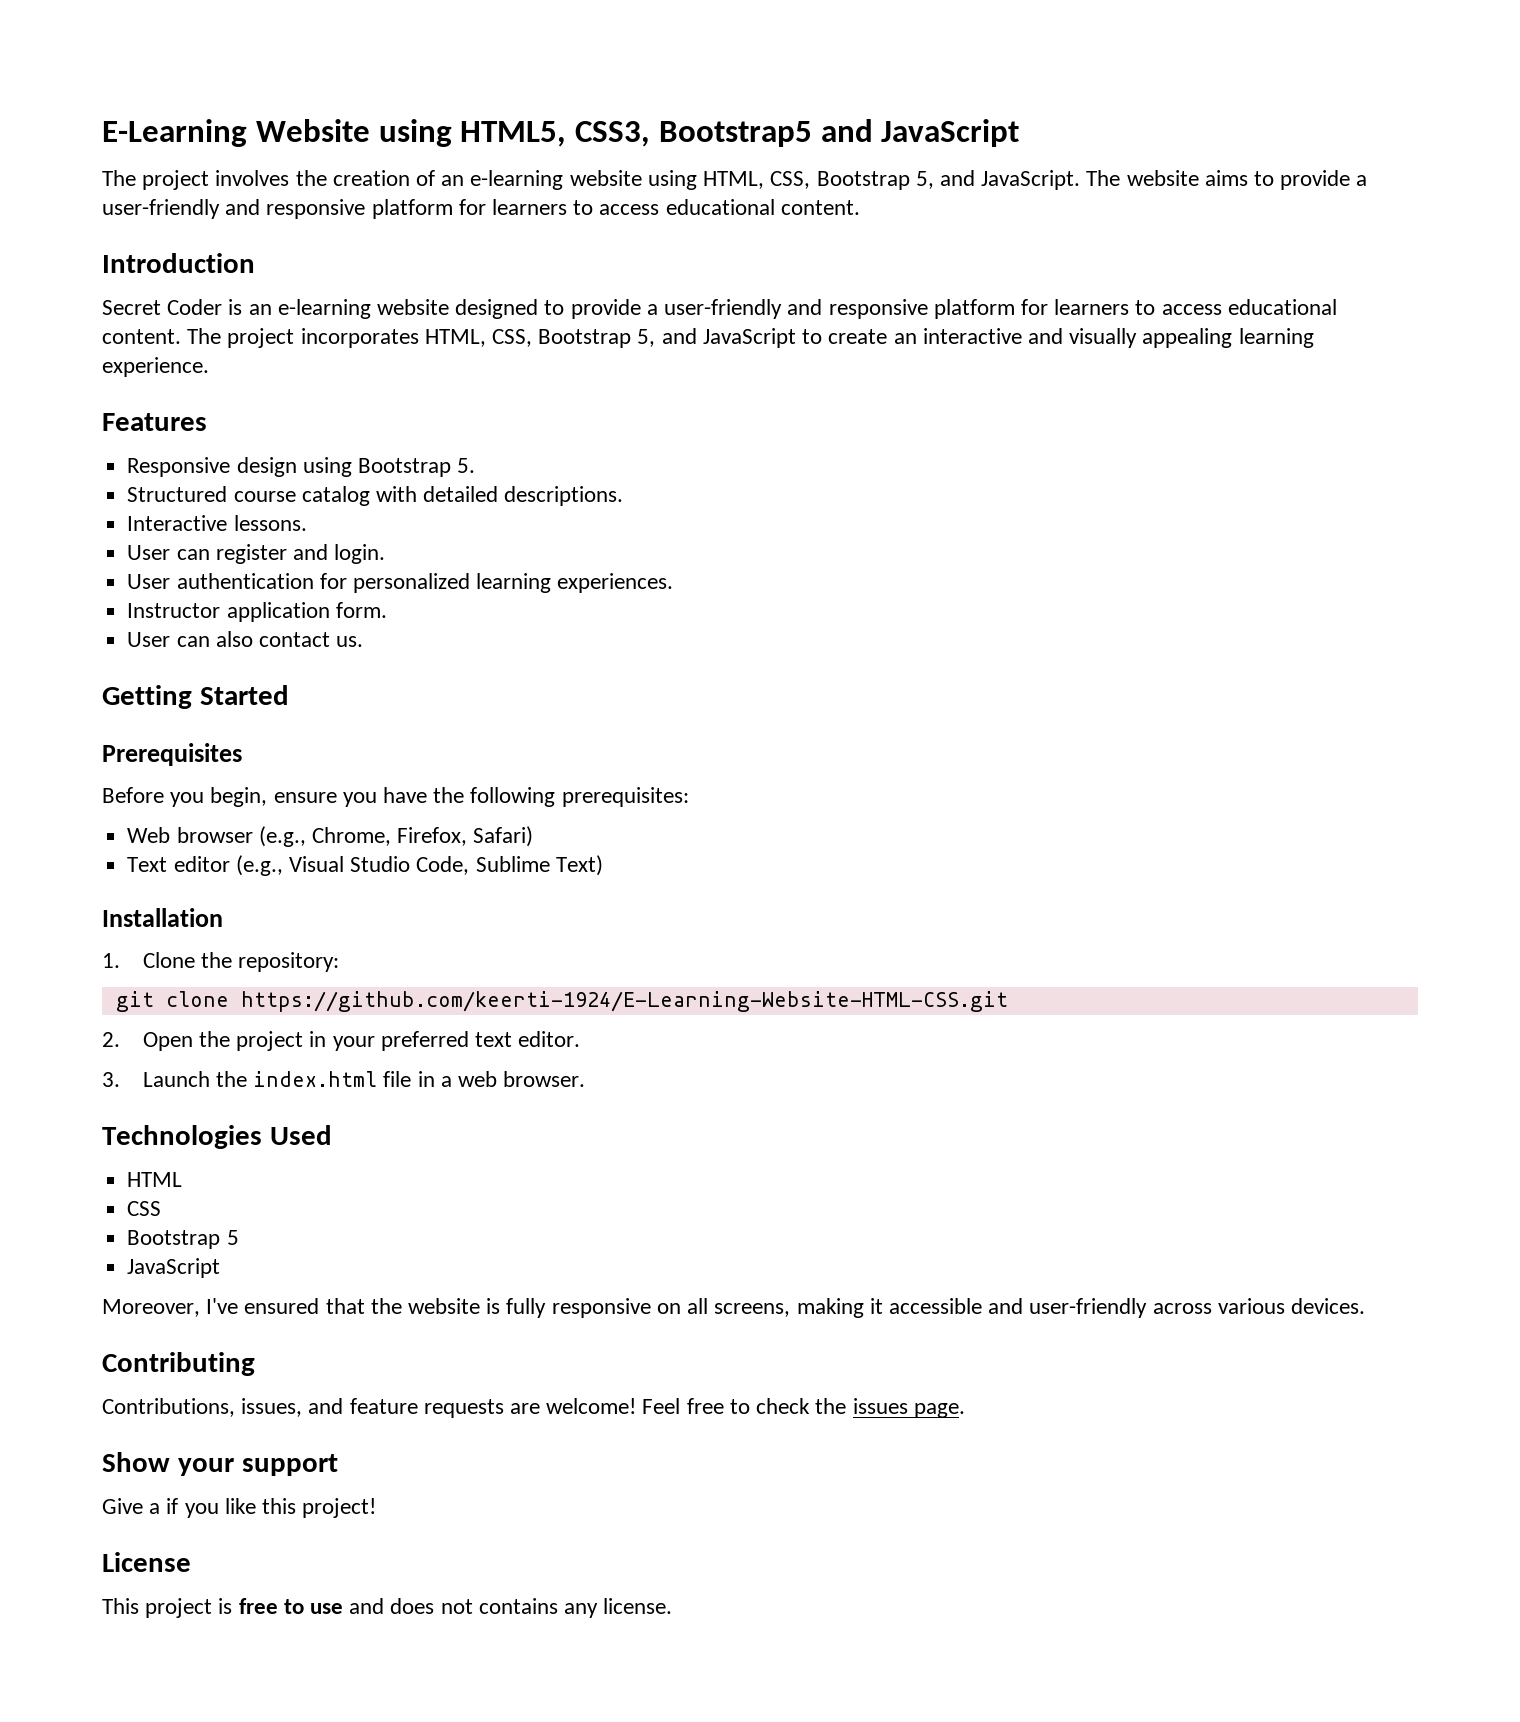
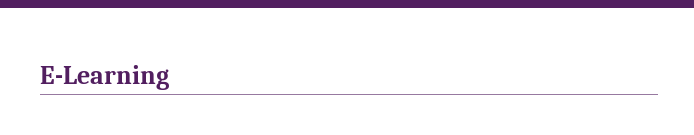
- E-Learning Website using HTML5, CSS3, Bootstrap5 and JavaScript
- The project involves the creation of an e-learning website using HTML, CSS, Bootstrap 5, and JavaScript. The website aims to provide a user-friendly and responsive platform for learners to access educational content.
- Introduction
- Secret Coder is an e-learning website designed to provide a user-friendly and responsive platform for learners to access educational content. The project incorporates HTML, CSS, Bootstrap 5, and JavaScript to create an interactive and visually appealing learning experience.
- Features
- Responsive design using Bootstrap 5.
- Structured course catalog with detailed descriptions.
- Interactive lessons.
- User can register and login.
- User authentication for personalized learning experiences.
- Instructor application form.
- User can also contact us.
- Getting Started
- Prerequisites
- Before you begin, ensure you have the following prerequisites:
- Web browser (e.g., Chrome, Firefox, Safari)
- Text editor (e.g., Visual Studio Code, Sublime Text)
- Installation
- 1. Clone the repository:
- git clone https://github.com/keerti-1924/E-Learning-Website-HTML-CSS.git
- 2. Open the project in your preferred text editor.
- 3. Launch the index.html file in a web browser.
- Technologies Used
- HTML
- CSS
- Bootstrap 5
- JavaScript
- Moreover, I've ensured that the website is fully responsive on all screens, making it accessible and user-friendly across various devices.
- Contributing
- Contributions, issues, and feature requests are welcome! Feel free to check the issues page.
- Show your support
- Give a if you like this project!
- License
- This project is free to use and does not contains any license.
+ E-Learning

